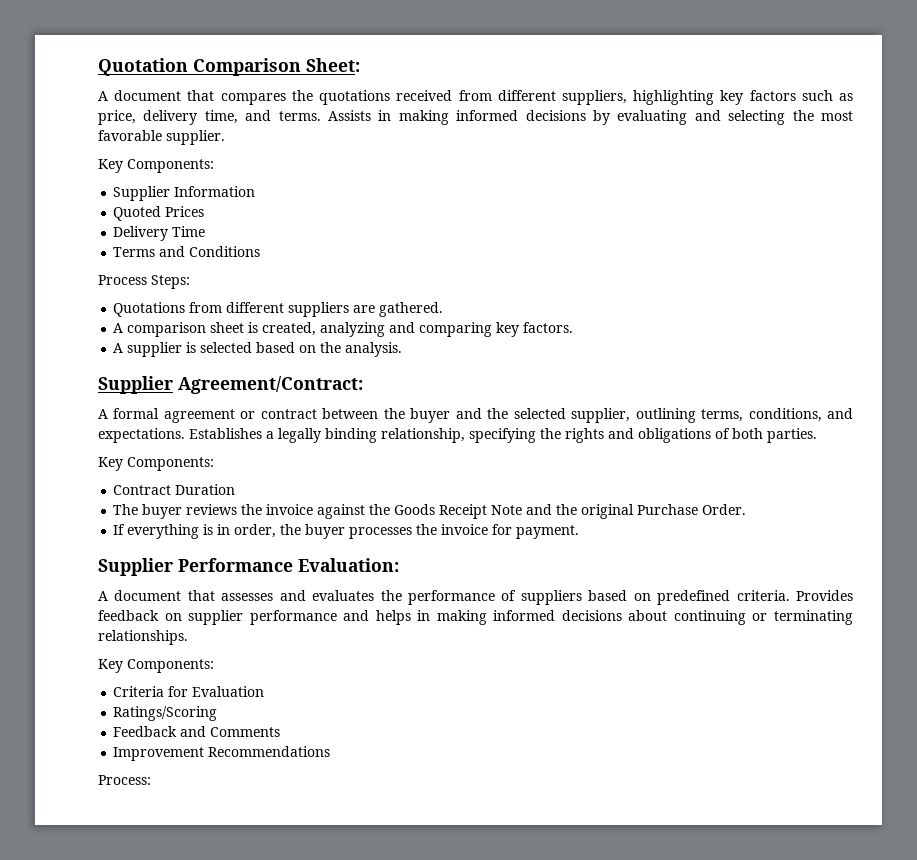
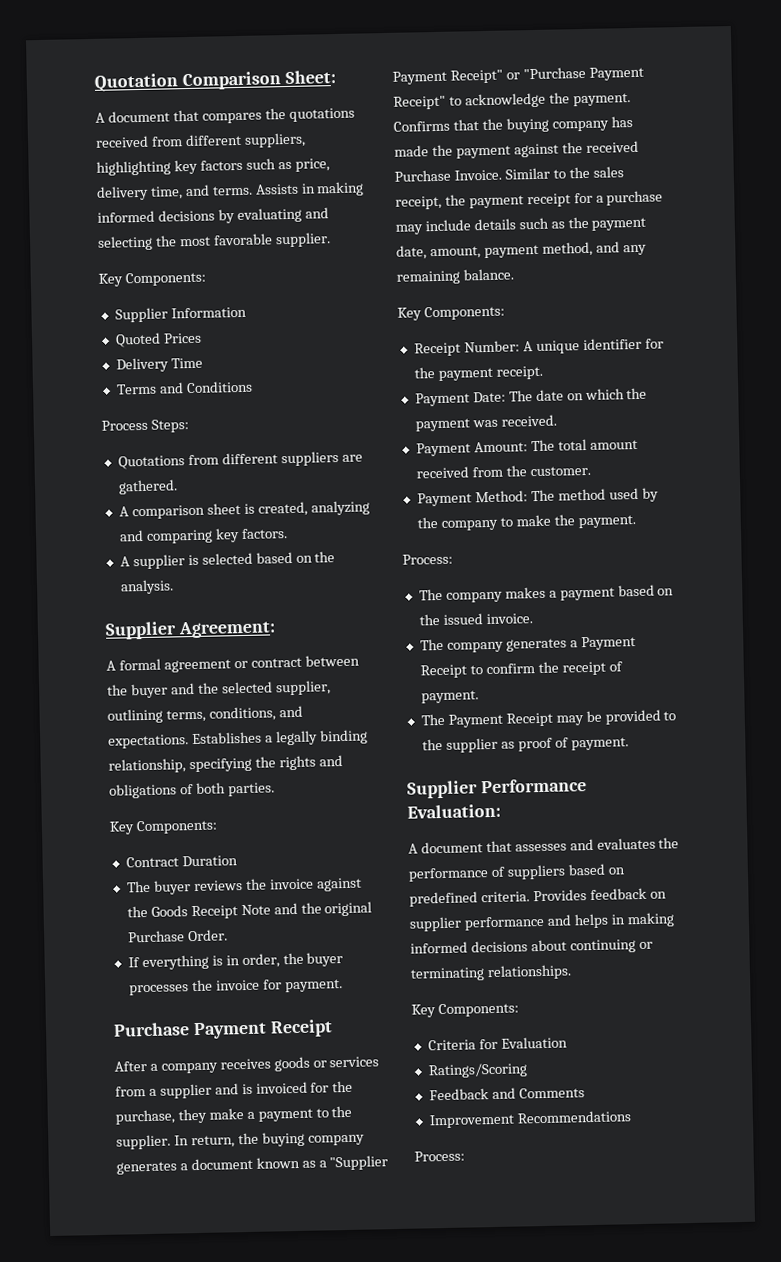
- Supplier Agreement/Contract:
+ Supplier Agreement:
+ Purchase Payment Receipt
+ After a company receives goods or services from a supplier and is invoiced for the purchase, they make a payment to the supplier. In return, the buying company generates a document known as a "Supplier Payment Receipt" or "Purchase Payment Receipt" to acknowledge the payment. Confirms that the buying company has made the payment against the received Purchase Invoice. Similar to the sales receipt, the payment receipt for a purchase may include details such as the payment date, amount, payment method, and any remaining balance.
+ Key Components:
+ Receipt Number: A unique identifier for the payment receipt.
+ Payment Date: The date on which the payment was received.
+ Payment Amount: The total amount received from the customer.
+ Payment Method: The method used by the company to make the payment.
+ Process:
+ The company makes a payment based on the issued invoice.
+ The company generates a Payment Receipt to confirm the receipt of payment.
+ The Payment Receipt may be provided to the supplier as proof of payment.

